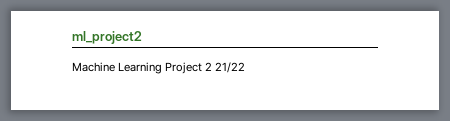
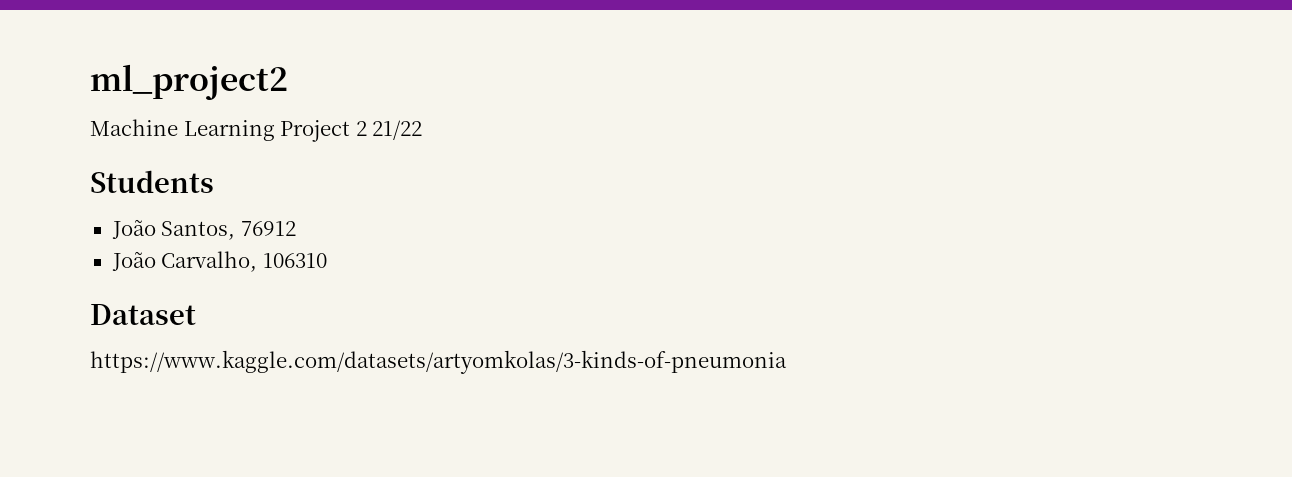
+ Students
+ João Santos, 76912
+ João Carvalho, 106310
+ Dataset
+ https://www.kaggle.com/datasets/artyomkolas/3-kinds-of-pneumonia

